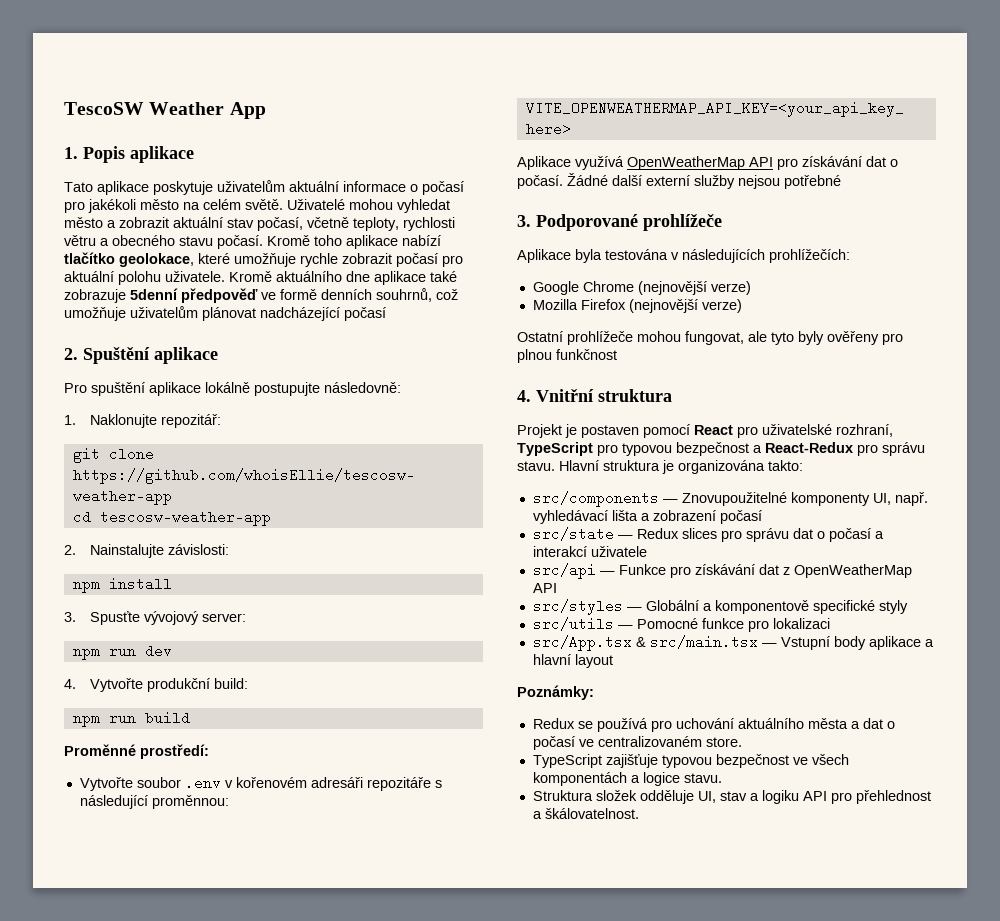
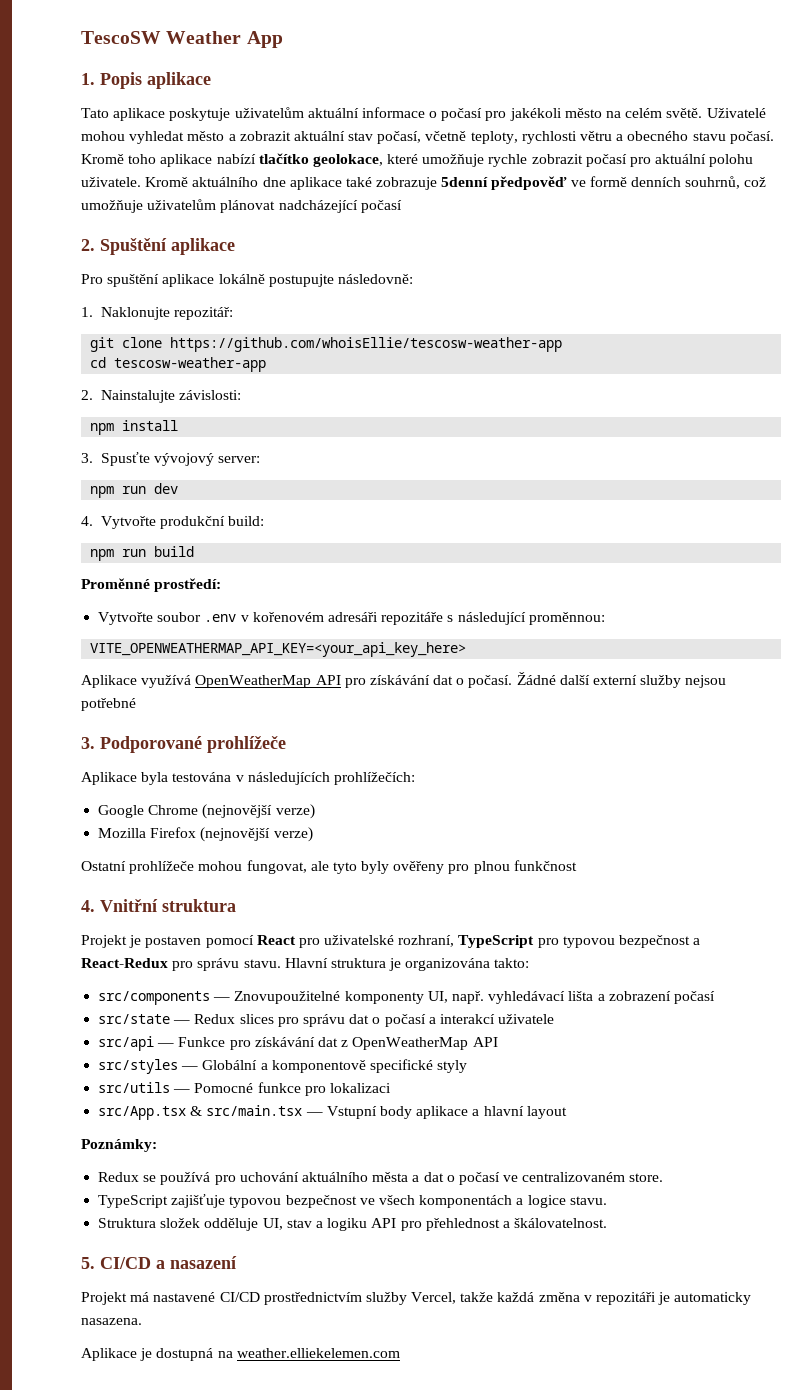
+ 5. CI/CD a nasazení
+ Projekt má nastavené CI/CD prostřednictvím služby Vercel, takže každá změna v repozitáři je automaticky nasazena.
+ Aplikace je dostupná na weather.elliekelemen.com

